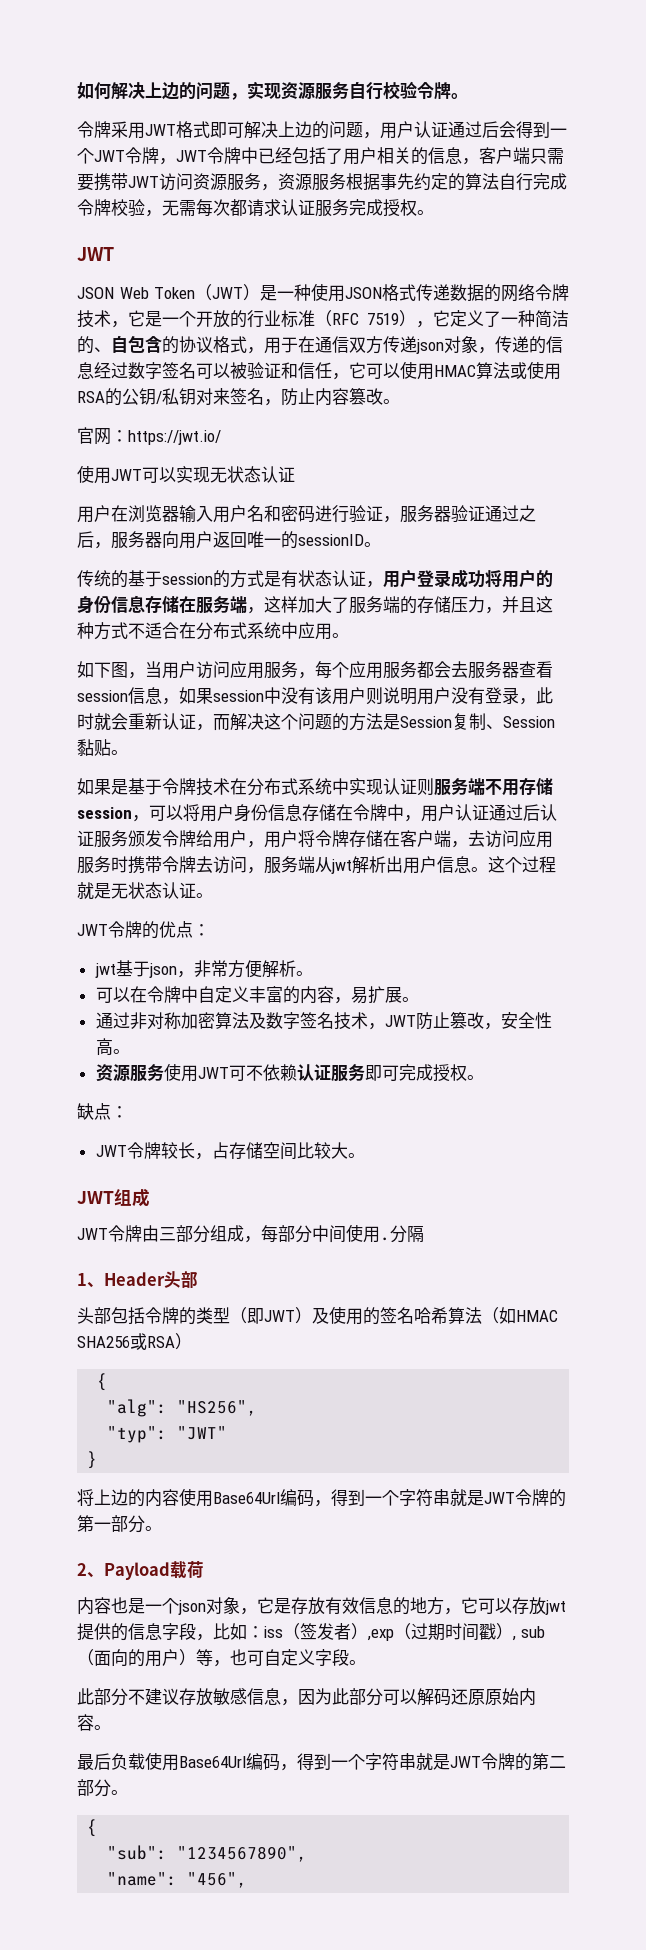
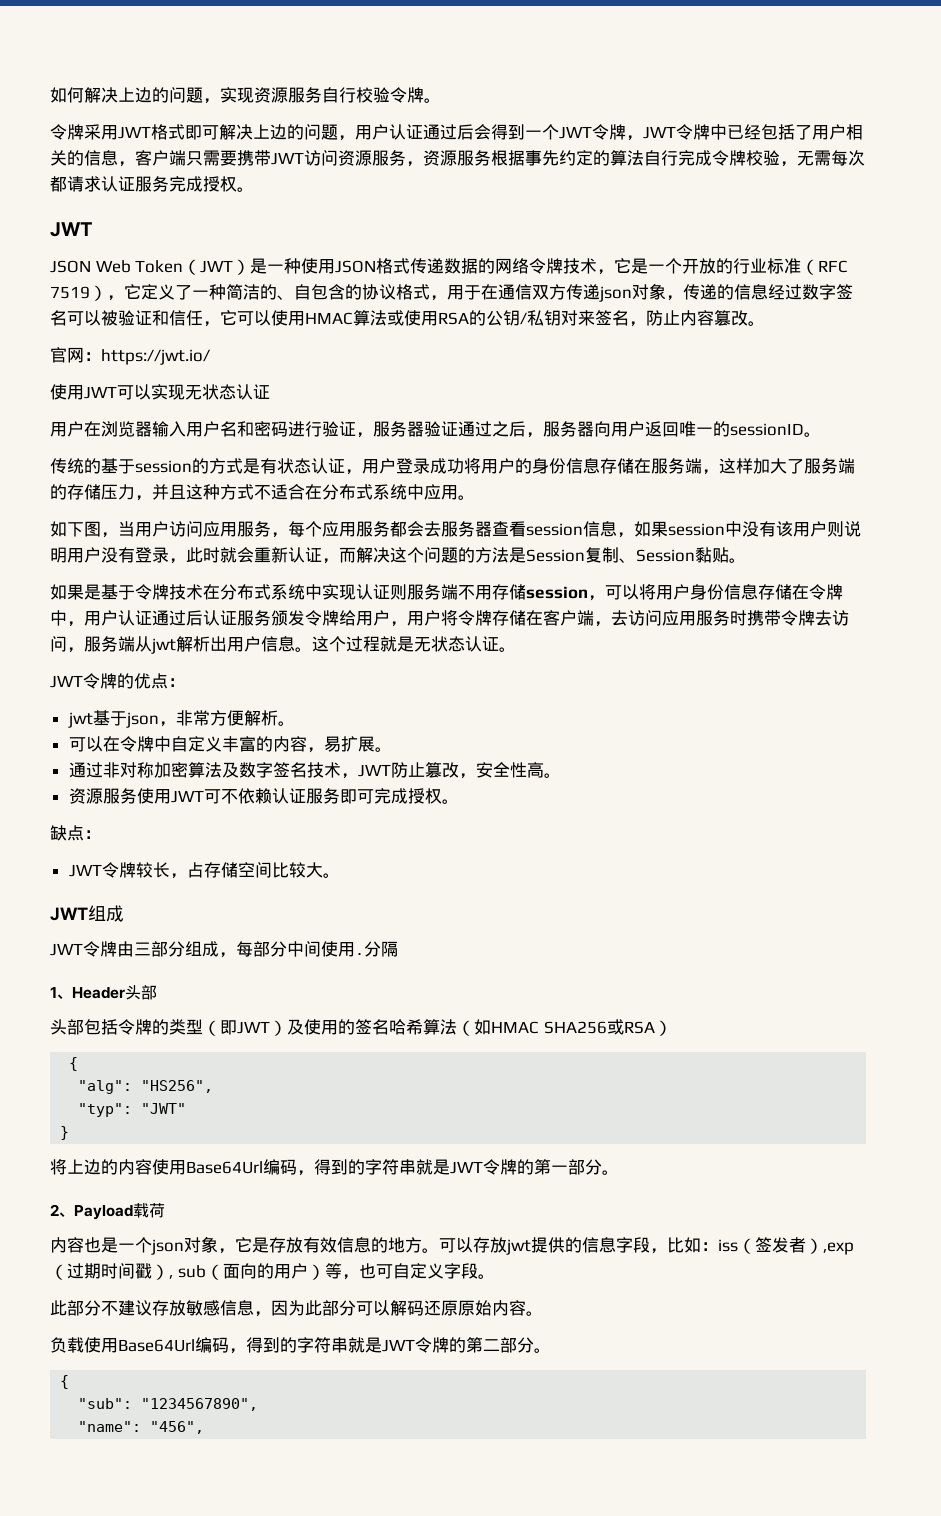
- 将上边的内容使用Base64Url编码，得到一个字符串就是JWT令牌的第一部分。
+ 将上边的内容使用Base64Url编码，得到的字符串就是JWT令牌的第一部分。
- 内容也是一个json对象，它是存放有效信息的地方，它可以存放jwt提供的信息字段，比如：iss（签发者）,exp（过期时间戳）, sub（面向的用户）等，也可自定义字段。
+ 内容也是一个json对象，它是存放有效信息的地方。可以存放jwt提供的信息字段，比如：iss（签发者）,exp（过期时间戳）, sub（面向的用户）等，也可自定义字段。
- 最后负载使用Base64Url编码，得到一个字符串就是JWT令牌的第二部分。
+ 负载使用Base64Url编码，得到的字符串就是JWT令牌的第二部分。

